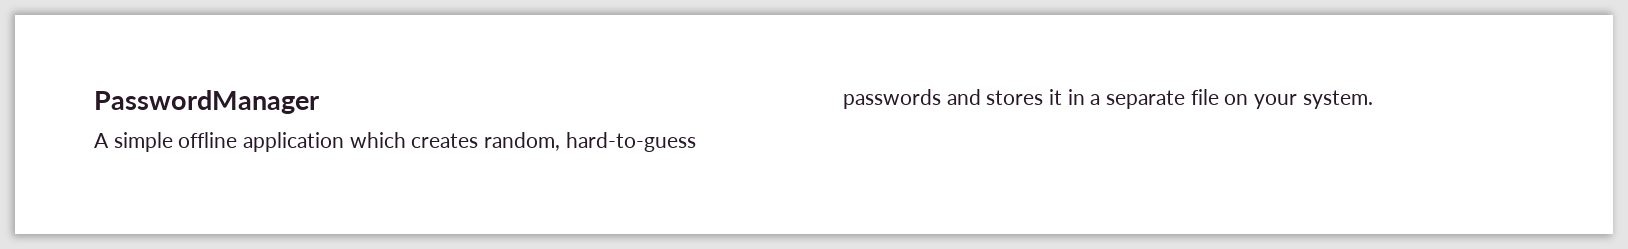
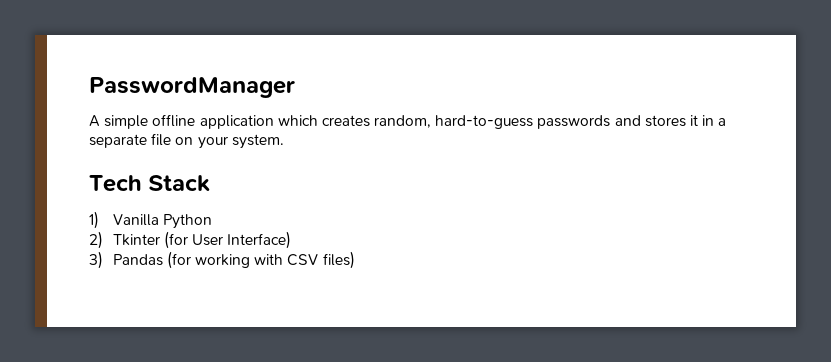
+ Tech Stack
+ 1) Vanilla Python
+ 2) Tkinter (for User Interface)
+ 3) Pandas (for working with CSV files)

